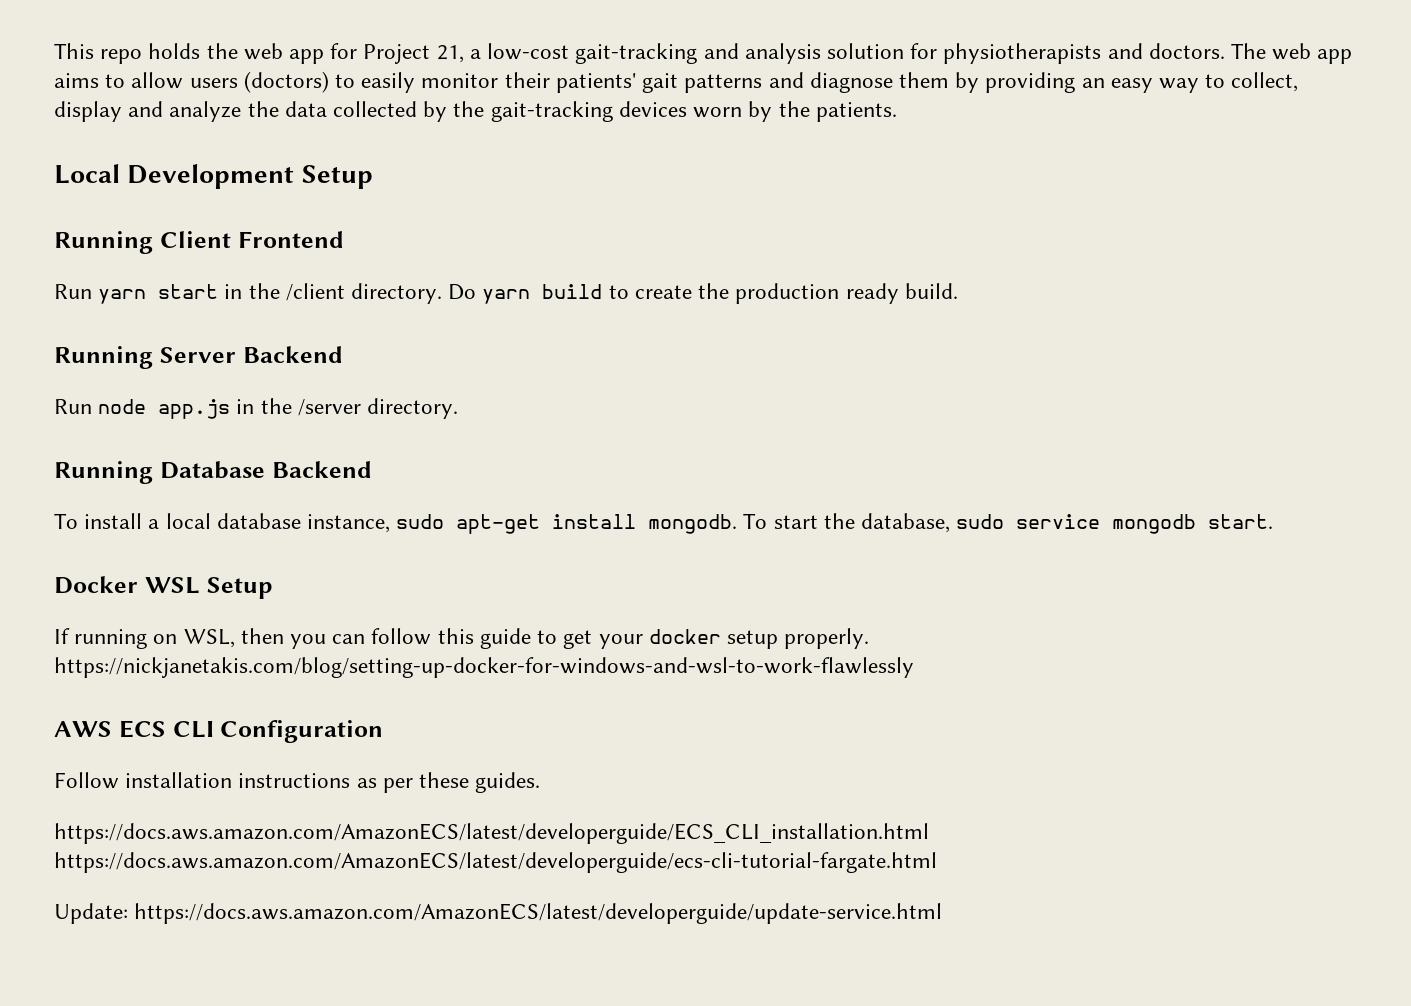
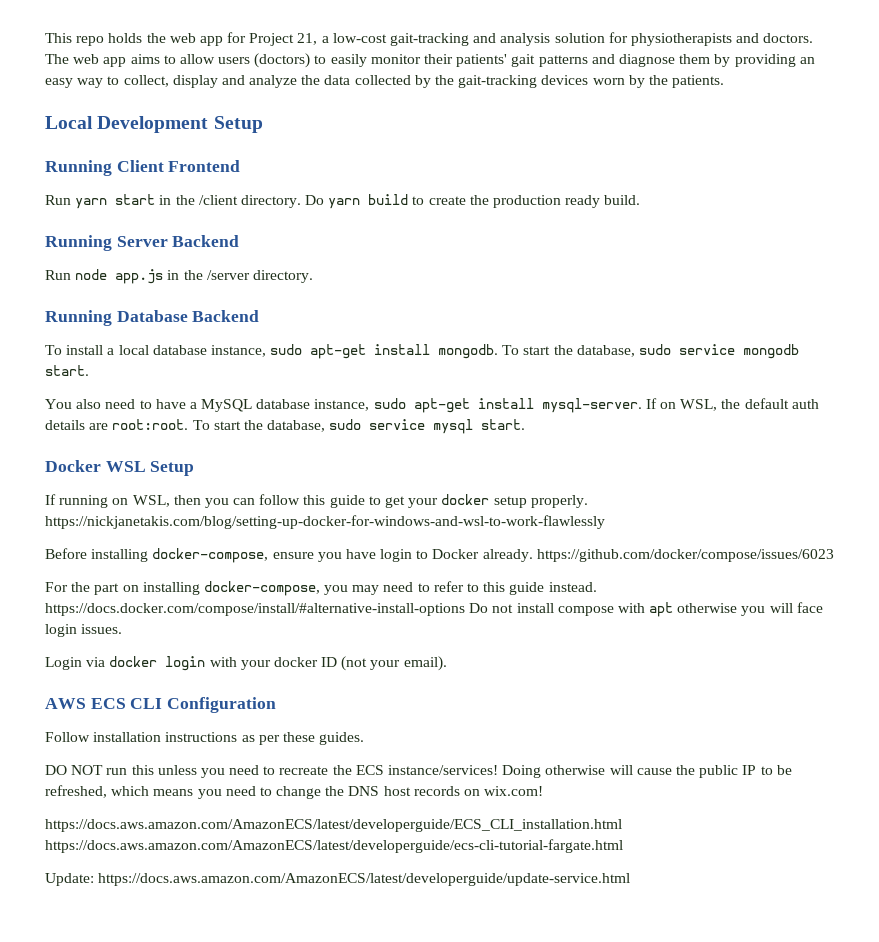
+ You also need to have a MySQL database instance, sudo apt-get install mysql-server. If on WSL, the default auth details are root:root. To start the database, sudo service mysql start.
+ Before installing docker-compose, ensure you have login to Docker already. https://github.com/docker/compose/issues/6023
+ For the part on installing docker-compose, you may need to refer to this guide instead. https://docs.docker.com/compose/install/#alternative-install-options Do not install compose with apt otherwise you will face login issues.
+ Login via docker login with your docker ID (not your email).
+ DO NOT run this unless you need to recreate the ECS instance/services! Doing otherwise will cause the public IP to be refreshed, which means you need to change the DNS host records on wix.com!

